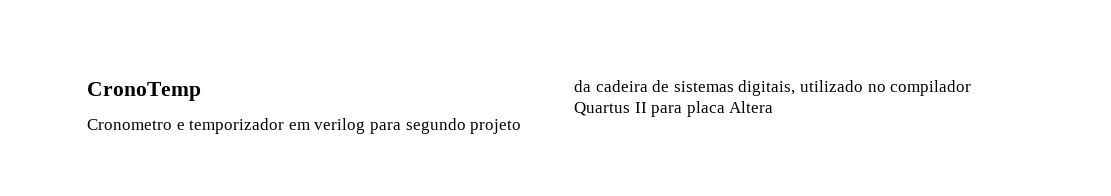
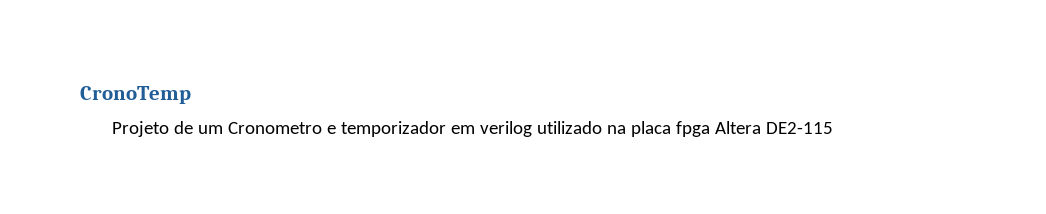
- Cronometro e temporizador em verilog para segundo projeto da cadeira de sistemas digitais, utilizado no compilador Quartus II para placa Altera
+ Projeto de um Cronometro e temporizador em verilog utilizado na placa fpga Altera DE2-115

